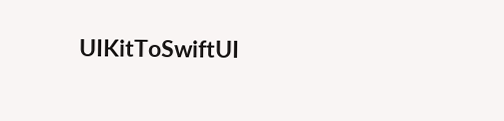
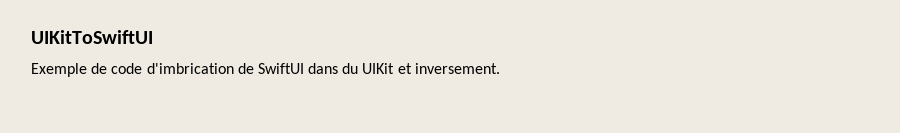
+ Exemple de code d'imbrication de SwiftUI dans du UIKit et inversement.

